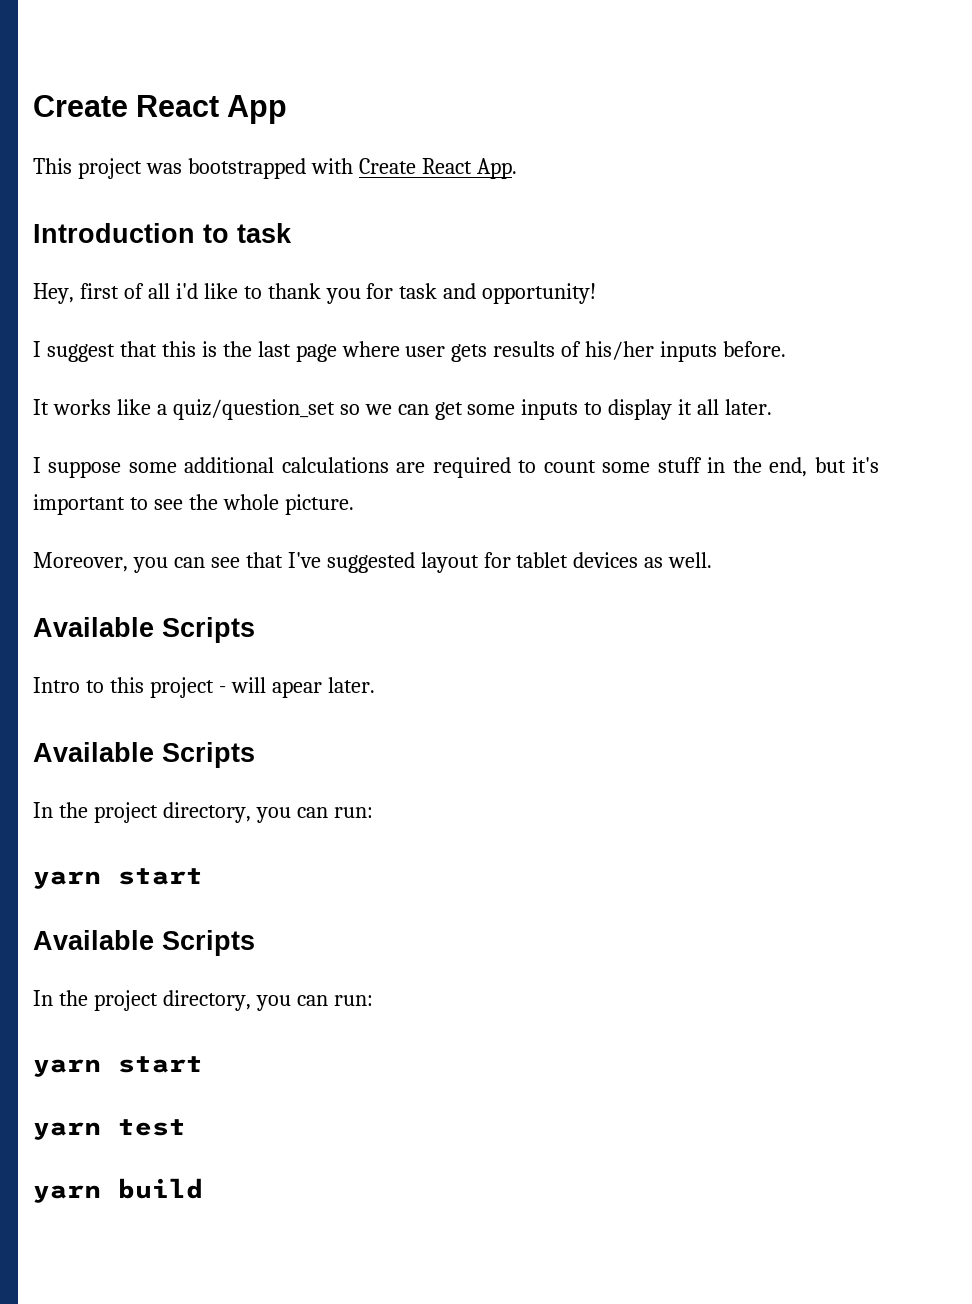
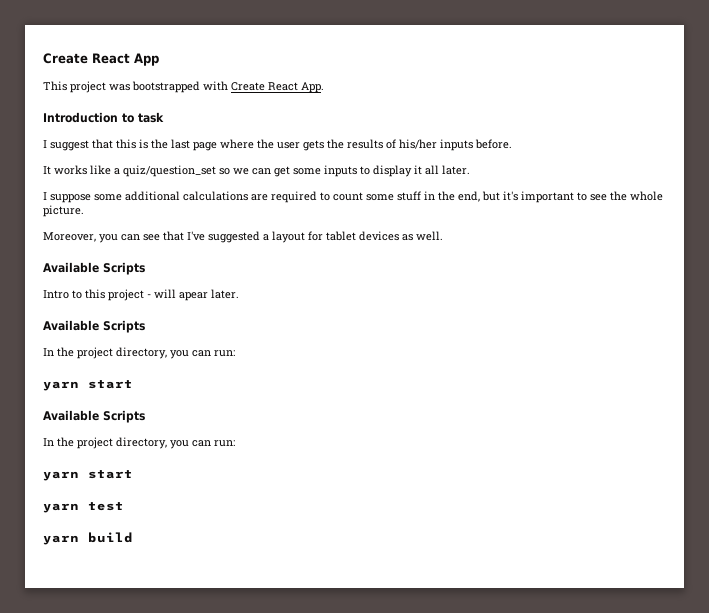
- Hey, first of all i'd like to thank you for task and opportunity!
- I suggest that this is the last page where user gets results of his/her inputs before.
+ I suggest that this is the last page where the user gets the results of his/her inputs before.
- Moreover, you can see that I've suggested layout for tablet devices as well.
+ Moreover, you can see that I've suggested a layout for tablet devices as well.

